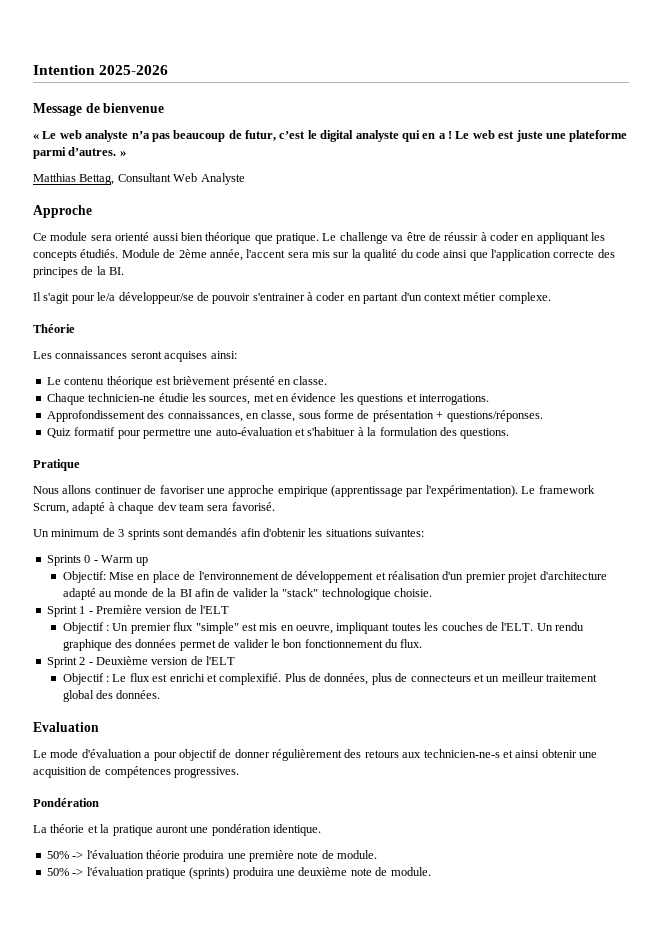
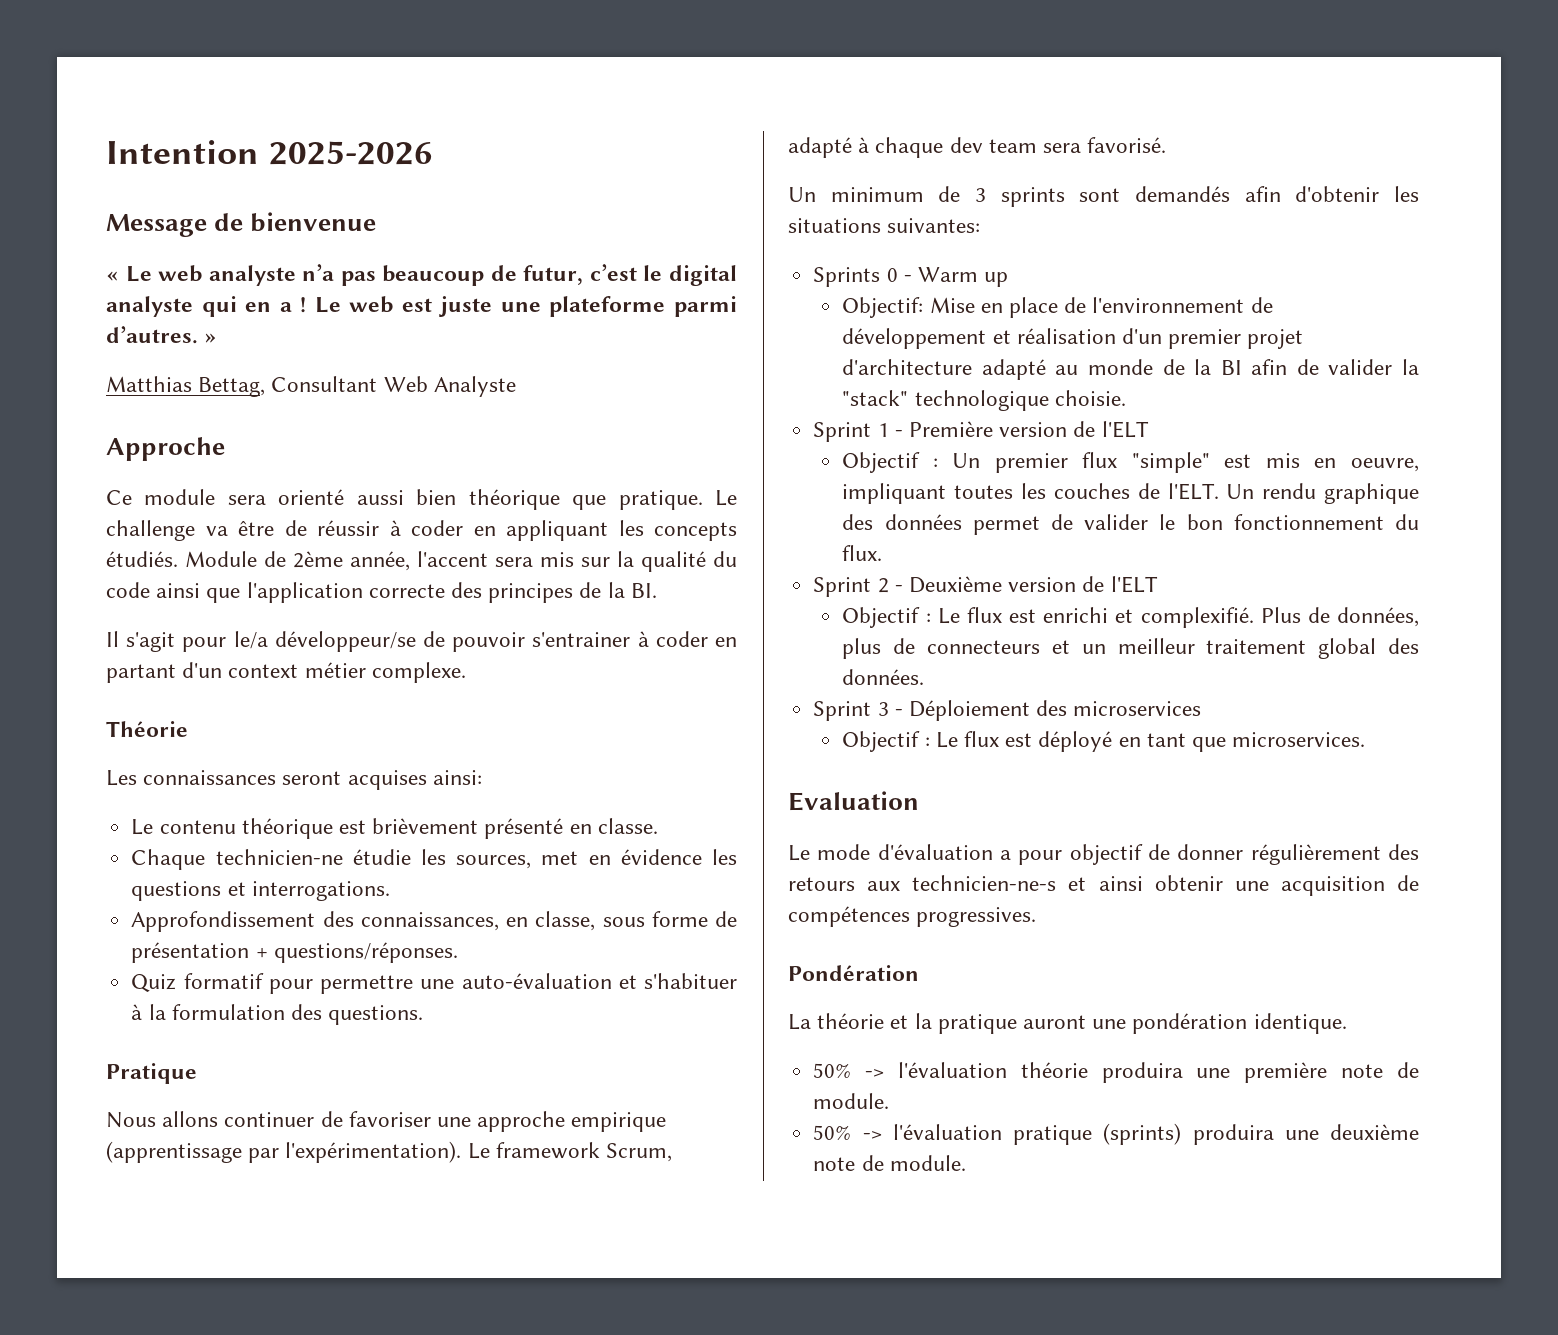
+ Sprint 3 - Déploiement des microservices
+ Objectif : Le flux est déployé en tant que microservices.

